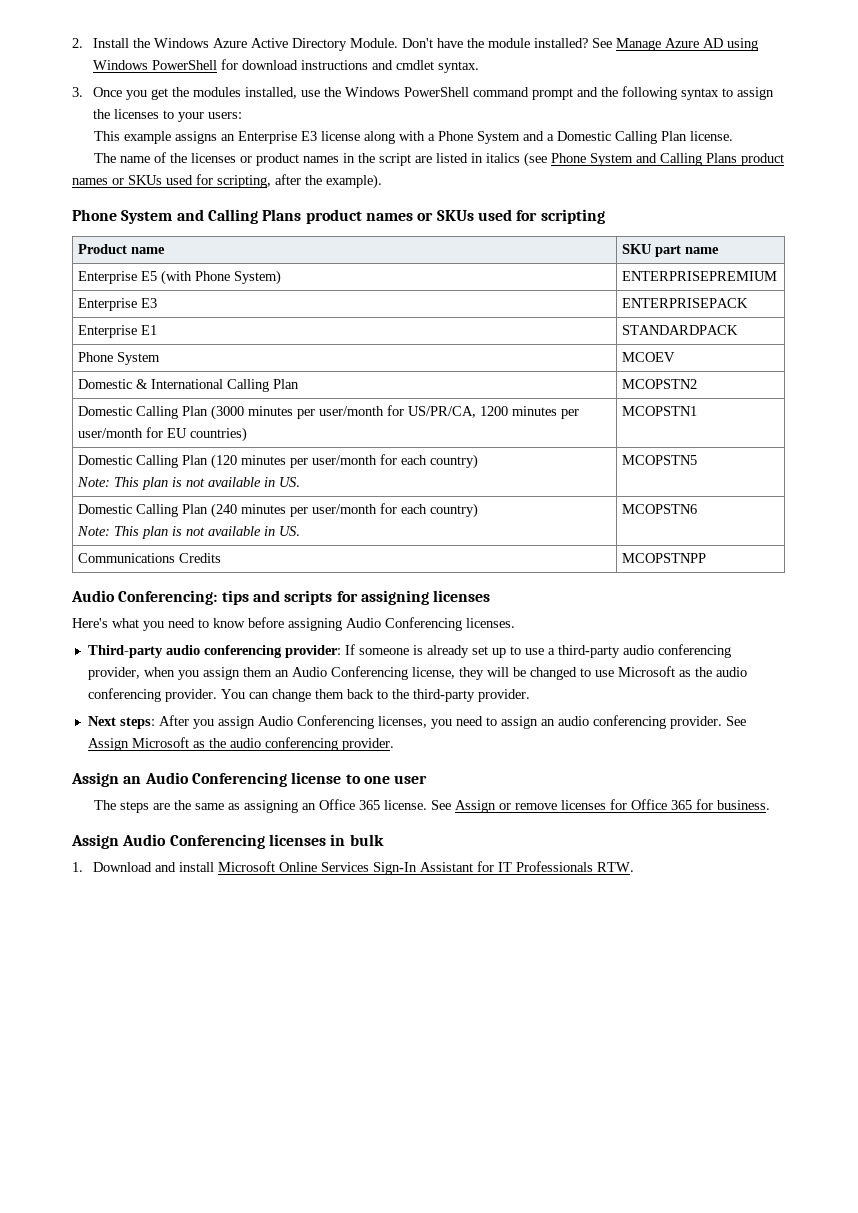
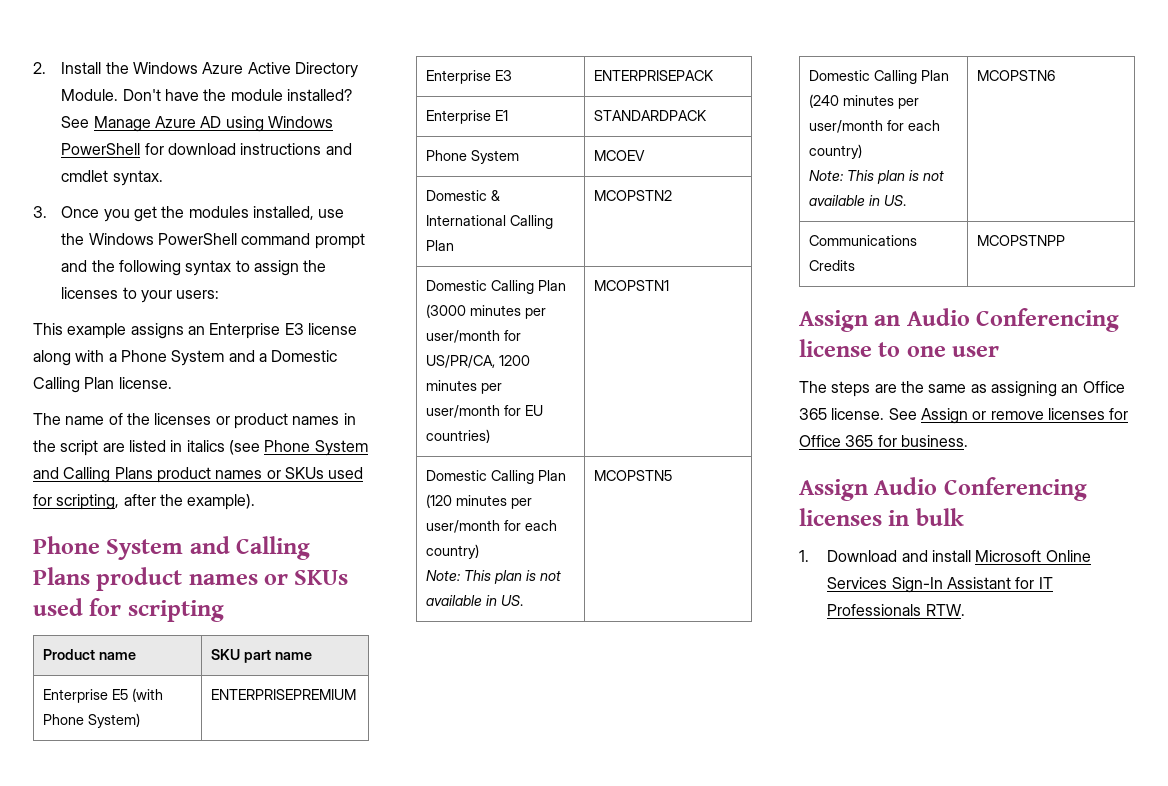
- Audio Conferencing: tips and scripts for assigning licenses
- Here's what you need to know before assigning Audio Conferencing licenses.
- Third-party audio conferencing provider: If someone is already set up to use a third-party audio conferencing provider, when you assign them an Audio Conferencing license, they will be changed to use Microsoft as the audio conferencing provider. You can change them back to the third-party provider.
- Next steps: After you assign Audio Conferencing licenses, you need to assign an audio conferencing provider. See Assign Microsoft as the audio conferencing provider.

